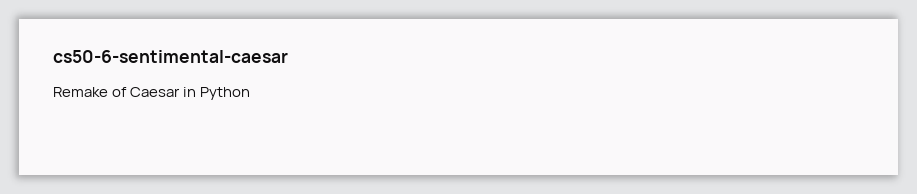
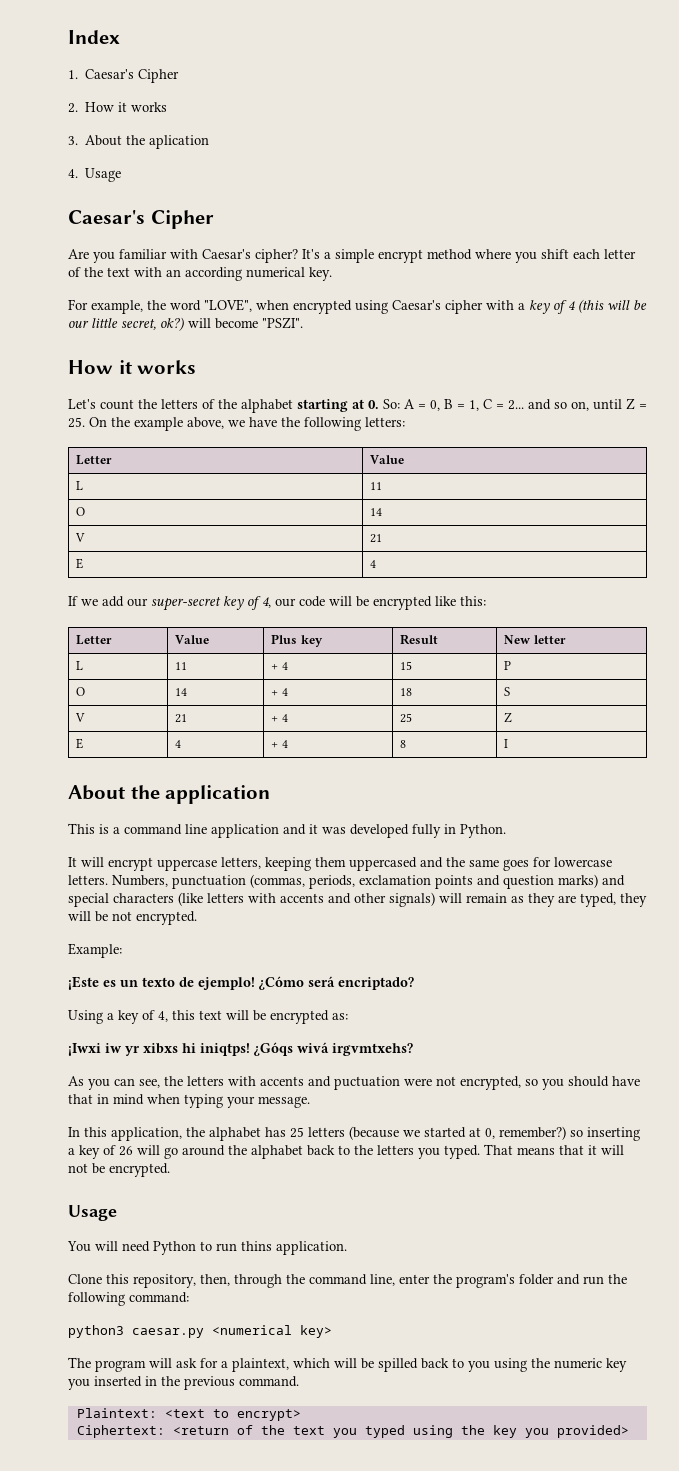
- cs50-6-sentimental-caesar
- Remake of Caesar in Python
+ Index
+ 1. Caesar's Cipher
+ 2. How it works
+ 3. About the aplication
+ 4. Usage
+ Caesar's Cipher
+ Are you familiar with Caesar's cipher? It's a simple encrypt method where you shift each letter of the text with an according numerical key.
+ For example, the word "LOVE", when encrypted using Caesar's cipher with a key of 4 (this will be our little secret, ok?) will become "PSZI".
+ How it works
+ Let's count the letters of the alphabet starting at 0. So: A = 0, B = 1, C = 2... and so on, until Z = 25. On the example above, we have the following letters:
+ Letter | Value
+ L | 11
+ O | 14
+ V | 21
+ E | 4
+ If we add our super-secret key of 4, our code will be encrypted like this:
+ Letter | Value | Plus key | Result | New letter
+ L | 11 | + 4 | 15 | P
+ O | 14 | + 4 | 18 | S
+ V | 21 | + 4 | 25 | Z
+ E | 4 | + 4 | 8 | I
+ About the application
+ This is a command line application and it was developed fully in Python.
+ It will encrypt uppercase letters, keeping them uppercased and the same goes for lowercase letters. Numbers, punctuation (commas, periods, exclamation points and question marks) and special characters (like letters with accents and other signals) will remain as they are typed, they will be not encrypted.
+ Example:
+ ¡Este es un texto de ejemplo! ¿Cómo será encriptado?
+ Using a key of 4, this text will be encrypted as:
+ ¡Iwxi iw yr xibxs hi iniqtps! ¿Góqs wivá irgvmtxehs?
+ As you can see, the letters with accents and puctuation were not encrypted, so you should have that in mind when typing your message.
+ In this application, the alphabet has 25 letters (because we started at 0, remember?) so inserting a key of 26 will go around the alphabet back to the letters you typed. That means that it will not be encrypted.
+ Usage
+ You will need Python to run thins application.
+ Clone this repository, then, through the command line, enter the program's folder and run the following command:
+ python3 caesar.py <numerical key>
+ The program will ask for a plaintext, which will be spilled back to you using the numeric key you inserted in the previous command.
+ Plaintext: <text to encrypt>
+ Ciphertext: <return of the text you typed using the key you provided>

